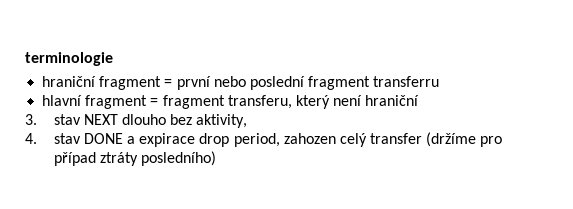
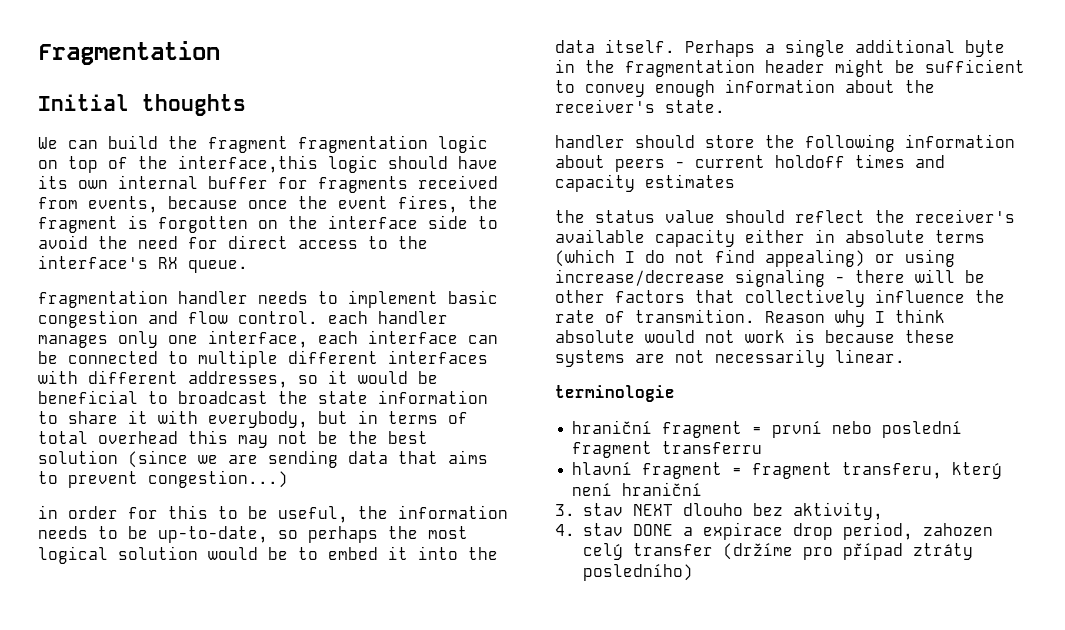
+ Fragmentation
+ Initial thoughts
+ We can build the fragment fragmentation logic on top of the interface,this logic should have its own internal buffer for fragments received from events, because once the event fires, the fragment is forgotten on the interface side to avoid the need for direct access to the interface's RX queue.
+ fragmentation handler needs to implement basic congestion and flow control. each handler manages only one interface, each interface can be connected to multiple different interfaces with different addresses, so it would be beneficial to broadcast the state information to share it with everybody, but in terms of total overhead this may not be the best solution (since we are sending data that aims to prevent congestion...)
+ in order for this to be useful, the information needs to be up-to-date, so perhaps the most logical solution would be to embed it into the data itself. Perhaps a single additional byte in the fragmentation header might be sufficient to convey enough information about the receiver's state.
+ handler should store the following information about peers - current holdoff times and capacity estimates
+ the status value should reflect the receiver's available capacity either in absolute terms (which I do not find appealing) or using increase/decrease signaling - there will be other factors that collectively influence the rate of transmition. Reason why I think absolute would not work is because these systems are not necessarily linear.

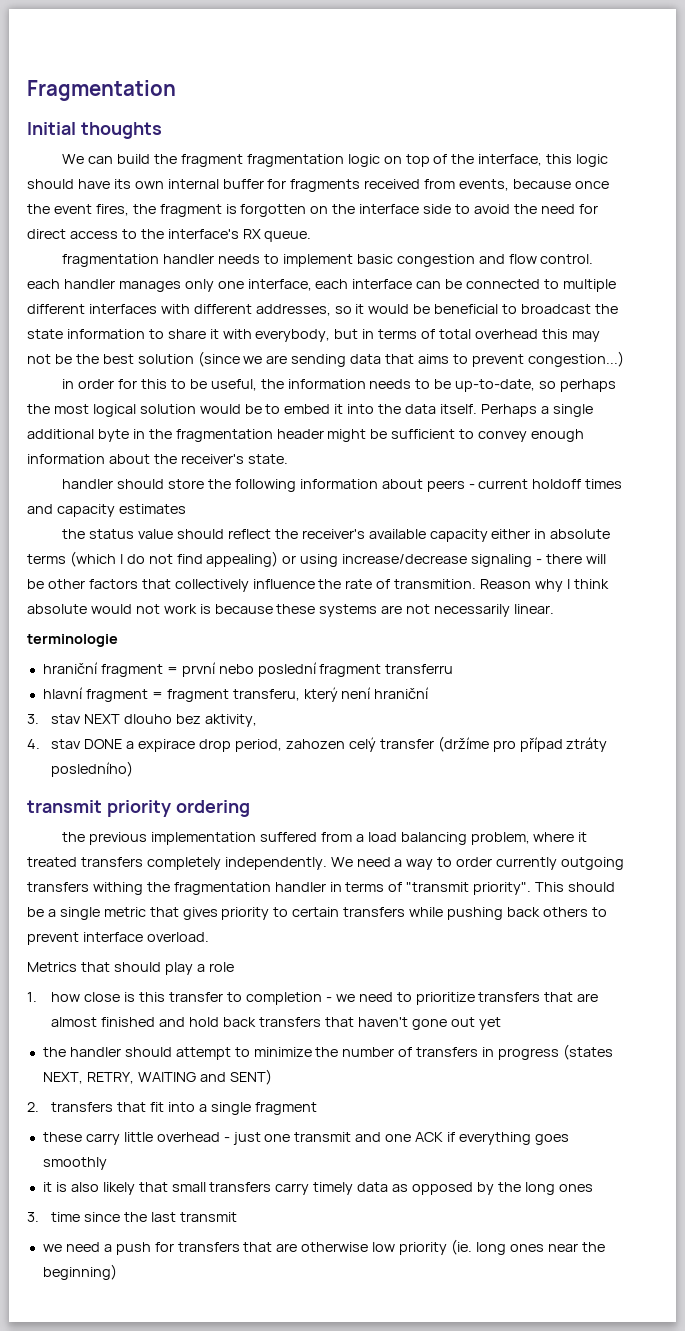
- We can build the fragment fragmentation logic on top of the interface,this logic should have its own internal buffer for fragments received from events, because once the event fires, the fragment is forgotten on the interface side to avoid the need for direct access to the interface's RX queue.
+ We can build the fragment fragmentation logic on top of the interface, this logic should have its own internal buffer for fragments received from events, because once the event fires, the fragment is forgotten on the interface side to avoid the need for direct access to the interface's RX queue.
+ transmit priority ordering
+ the previous implementation suffered from a load balancing problem, where it treated transfers completely independently. We need a way to order currently outgoing transfers withing the fragmentation handler in terms of "transmit priority". This should be a single metric that gives priority to certain transfers while pushing back others to prevent interface overload.
+ Metrics that should play a role
+ 1. how close is this transfer to completion - we need to prioritize transfers that are almost finished and hold back transfers that haven't gone out yet
+ the handler should attempt to minimize the number of transfers in progress (states NEXT, RETRY, WAITING and SENT)
+ 2. transfers that fit into a single fragment
+ these carry little overhead - just one transmit and one ACK if everything goes smoothly
+ it is also likely that small transfers carry timely data as opposed by the long ones
+ 3. time since the last transmit
+ we need a push for transfers that are otherwise low priority (ie. long ones near the beginning)

